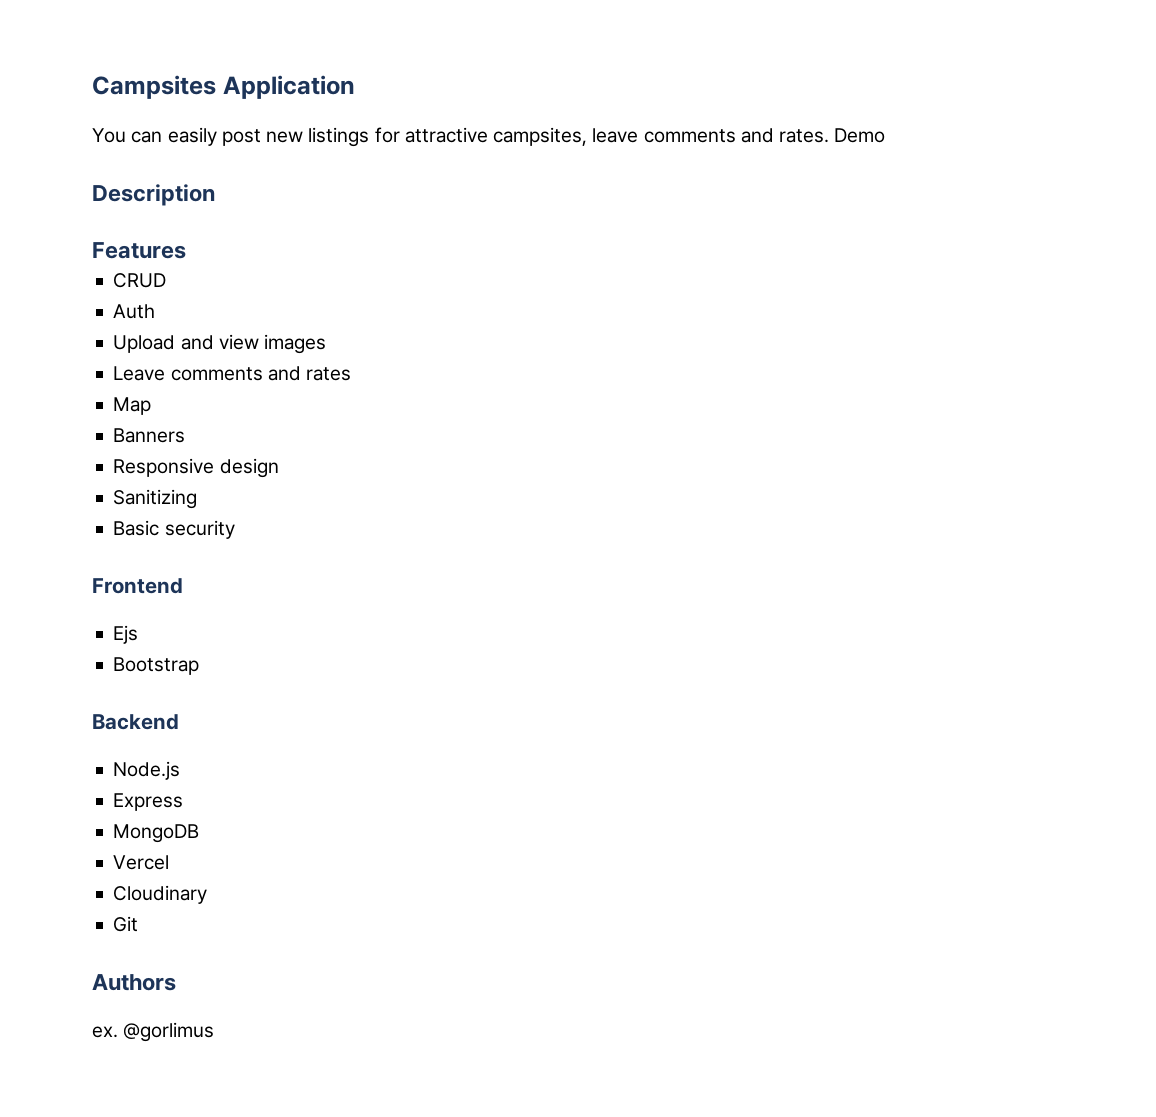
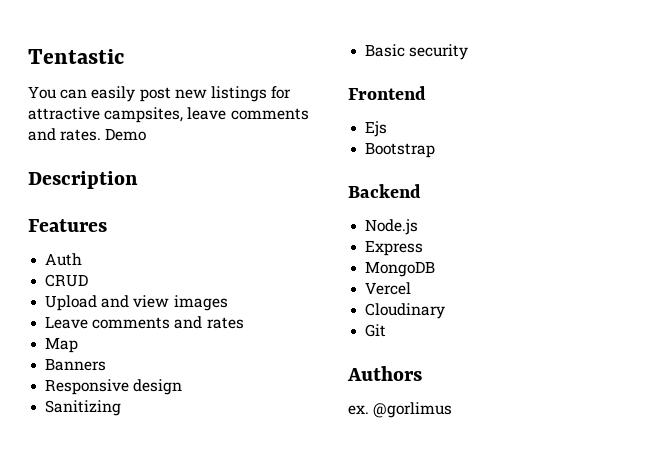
- Campsites Application
+ Tentastic
+ Auth
- Auth

